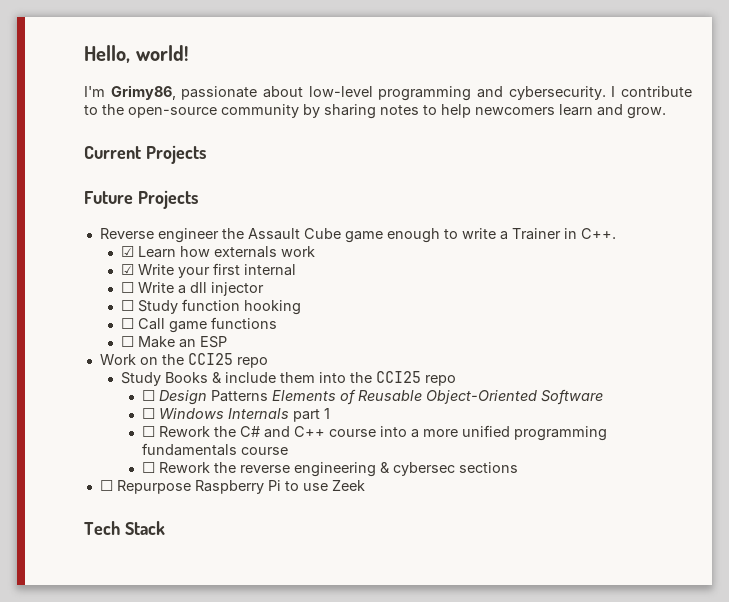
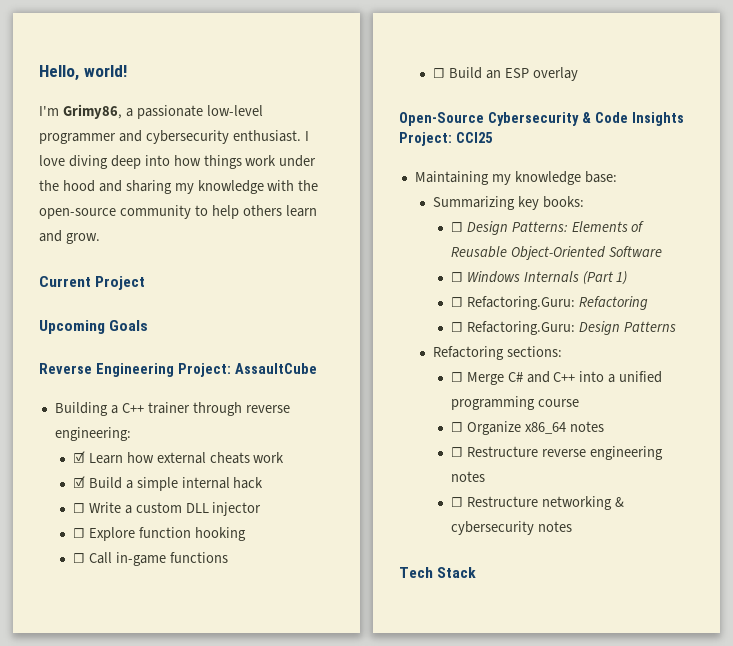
- I'm Grimy86, passionate about low-level programming and cybersecurity. I contribute to the open-source community by sharing notes to help newcomers learn and grow.
+ I'm Grimy86, a passionate low-level programmer and cybersecurity enthusiast. I love diving deep into how things work under the hood and sharing my knowledge with the open-source community to help others learn and grow.
- Current Projects
- Future Projects
- Reverse engineer the Assault Cube game enough to write a Trainer in C++.
+ Current Project
+ Upcoming Goals
+ Reverse Engineering Project: AssaultCube
+ Building a C++ trainer through reverse engineering:
- ☑ Learn how externals work
+ ☑ Learn how external cheats work
- ☑ Write your first internal
+ ☑ Build a simple internal hack
- ☐ Write a dll injector
+ ☐ Write a custom DLL injector
- ☐ Study function hooking
+ ☐ Explore function hooking
- ☐ Call game functions
+ ☐ Call in-game functions
- ☐ Make an ESP
- Work on the CCI25 repo
- Study Books & include them into the CCI25 repo
+ ☐ Build an ESP overlay
+ Open-Source Cybersecurity & Code Insights Project: CCI25
+ Maintaining my knowledge base:
+ Summarizing key books:
- ☐ Design Patterns Elements of Reusable Object-Oriented Software
+ ☐ Design Patterns: Elements of Reusable Object-Oriented Software
- ☐ Windows Internals part 1
- ☐ Rework the C# and C++ course into a more unified programming fundamentals course
+ ☐ Windows Internals (Part 1)
+ ☐ Refactoring.Guru: Refactoring
+ ☐ Refactoring.Guru: Design Patterns
+ Refactoring sections:
+ ☐ Merge C# and C++ into a unified programming course
- ☐ Rework the reverse engineering & cybersec sections
- ☐ Repurpose Raspberry Pi to use Zeek
+ ☐ Organize x86_64 notes
+ ☐ Restructure reverse engineering notes
+ ☐ Restructure networking & cybersecurity notes

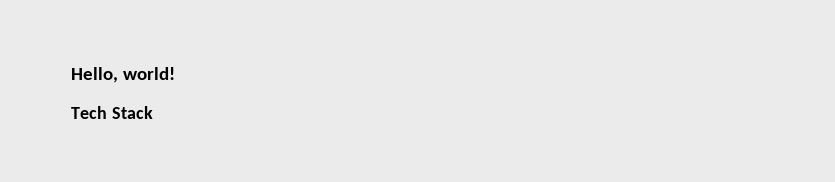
- I'm Grimy86, a passionate low-level programmer and cybersecurity enthusiast. I love diving deep into how things work under the hood and sharing my knowledge with the open-source community to help others learn and grow.
- Current Project
- Upcoming Goals
- Reverse Engineering Project: AssaultCube
- Building a C++ trainer through reverse engineering:
- ☑ Learn how external cheats work
- ☑ Build a simple internal hack
- ☐ Write a custom DLL injector
- ☐ Explore function hooking
- ☐ Call in-game functions
- ☐ Build an ESP overlay
- Open-Source Cybersecurity & Code Insights Project: CCI25
- Maintaining my knowledge base:
- Summarizing key books:
- ☐ Design Patterns: Elements of Reusable Object-Oriented Software
- ☐ Windows Internals (Part 1)
- ☐ Refactoring.Guru: Refactoring
- ☐ Refactoring.Guru: Design Patterns
- Refactoring sections:
- ☐ Merge C# and C++ into a unified programming course
- ☐ Organize x86_64 notes
- ☐ Restructure reverse engineering notes
- ☐ Restructure networking & cybersecurity notes

